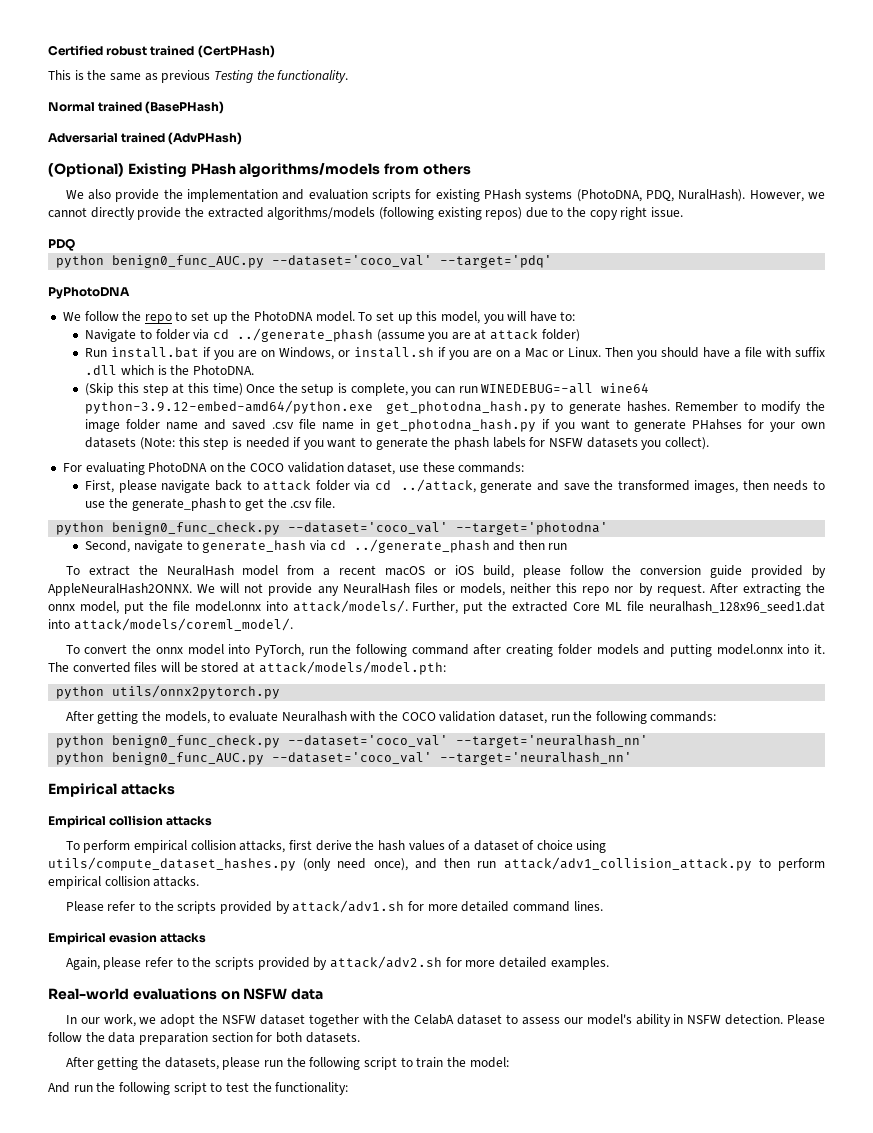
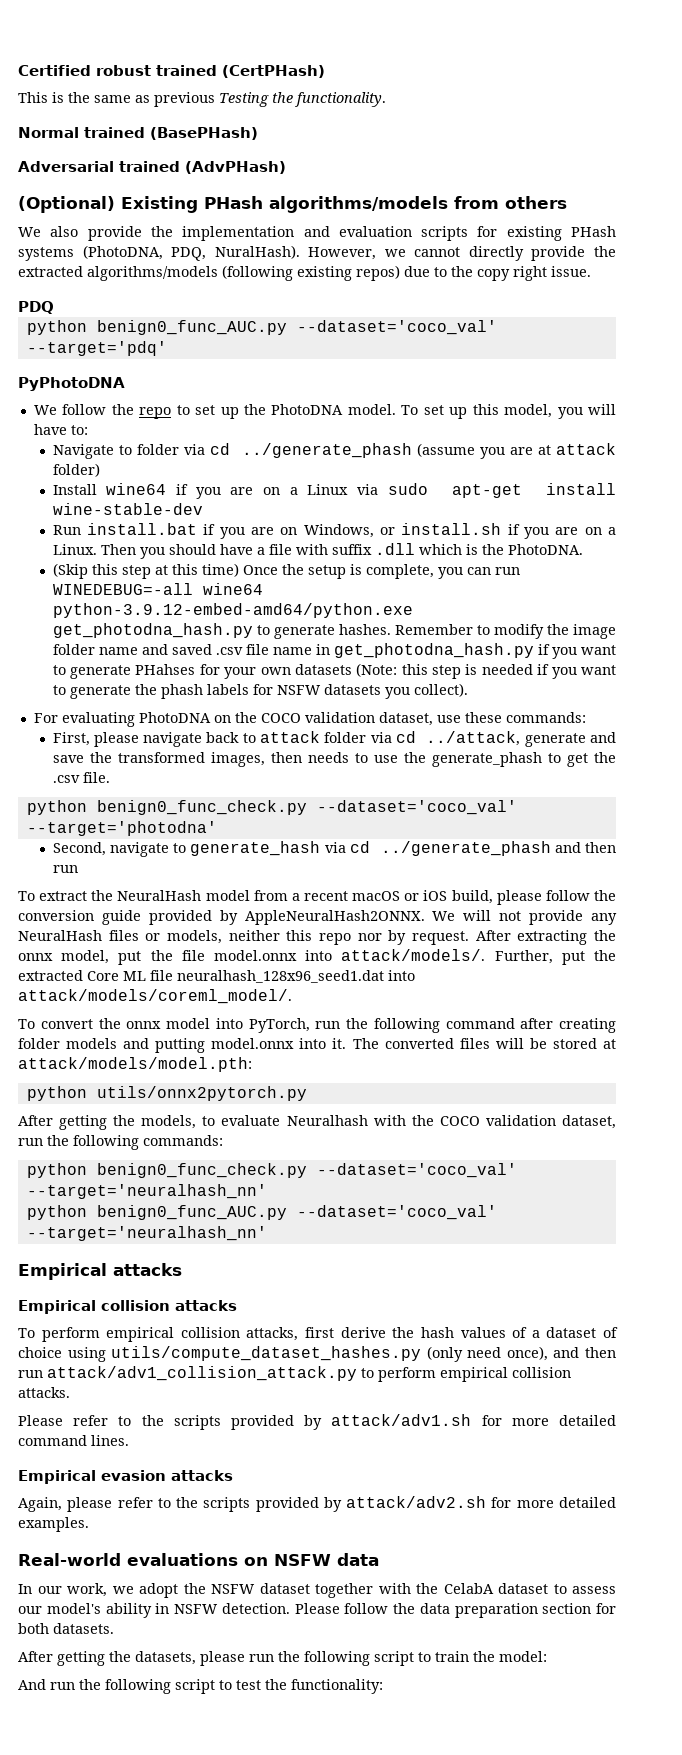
+ Install wine64 if you are on a Linux via sudo apt-get install wine-stable-dev
- Run install.bat if you are on Windows, or install.sh if you are on a Mac or Linux.
+ Run install.bat if you are on Windows, or install.sh if you are on a Linux.

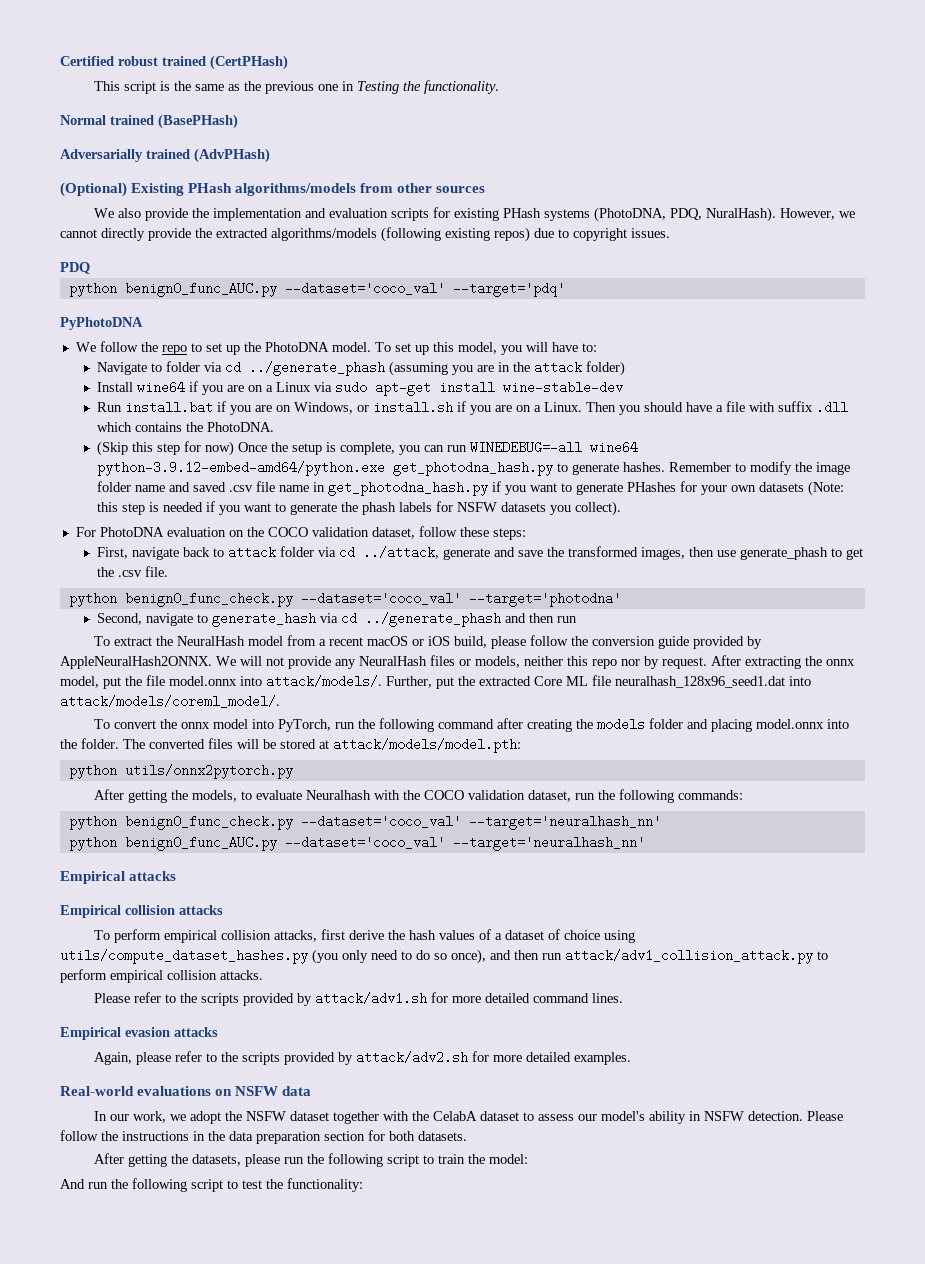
- This is the same as previous Testing the functionality.
+ This script is the same as the previous one in Testing the functionality.
- Adversarial trained (AdvPHash)
+ Adversarially trained (AdvPHash)
- (Optional) Existing PHash algorithms/models from others
+ (Optional) Existing PHash algorithms/models from other sources
- However, we cannot directly provide the extracted algorithms/models (following existing repos) due to the copy right issue.
+ However, we cannot directly provide the extracted algorithms/models (following existing repos) due to copyright issues.
- Navigate to folder via cd ../generate_phash (assume you are at attack folder)
+ Navigate to folder via cd ../generate_phash (assuming you are in the attack folder)
- Then you should have a file with suffix .dll which is the PhotoDNA.
+ Then you should have a file with suffix .dll which contains the PhotoDNA.
- (Skip this step at this time) Once the setup is complete, you can run WINEDEBUG=-all wine64 python-3.9.12-embed-amd64/python.exe get_photodna_hash.py to generate hashes.
+ (Skip this step for now) Once the setup is complete, you can run WINEDEBUG=-all wine64 python-3.9.12-embed-amd64/python.exe get_photodna_hash.py to generate hashes.
- Remember to modify the image folder name and saved .csv file name in get_photodna_hash.py if you want to generate PHahses for your own datasets (Note: this step is needed if you want to generate the phash labels for NSFW datasets you collect).
+ Remember to modify the image folder name and saved .csv file name in get_photodna_hash.py if you want to generate PHashes for your own datasets (Note: this step is needed if you want to generate the phash labels for NSFW datasets you collect).
- For evaluating PhotoDNA on the COCO validation dataset, use these commands:
+ For PhotoDNA evaluation on the COCO validation dataset, follow these steps:
- First, please navigate back to attack folder via cd ../attack, generate and save the transformed images, then needs to use the generate_phash to get the .csv file.
+ First, navigate back to attack folder via cd ../attack, generate and save the transformed images, then use generate_phash to get the .csv file.
- To convert the onnx model into PyTorch, run the following command after creating folder models and putting model.onnx into it.
+ To convert the onnx model into PyTorch, run the following command after creating the models folder and placing model.onnx into the folder.
- To perform empirical collision attacks, first derive the hash values of a dataset of choice using utils/compute_dataset_hashes.py (only need once), and then run attack/adv1_collision_attack.py to perform empirical collision attacks.
+ To perform empirical collision attacks, first derive the hash values of a dataset of choice using utils/compute_dataset_hashes.py (you only need to do so once), and then run attack/adv1_collision_attack.py to perform empirical collision attacks.
- Please follow the data preparation section for both datasets.
+ Please follow the instructions in the data preparation section for both datasets.

